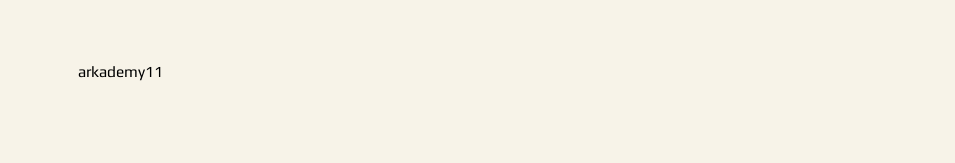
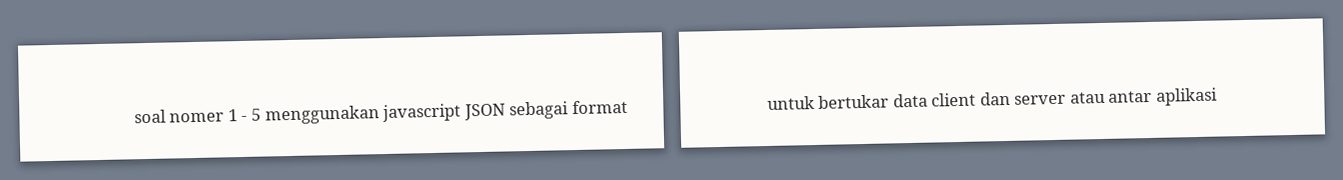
- arkademy11
+ soal nomer 1 - 5 menggunakan javascript JSON sebagai format untuk bertukar data client dan server atau antar aplikasi

